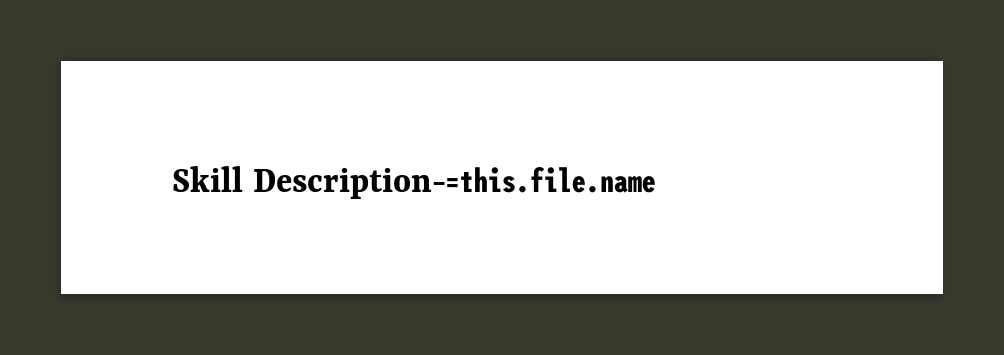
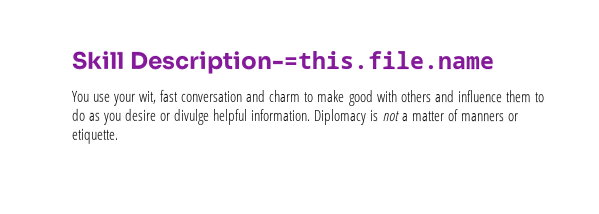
+ You use your wit, fast conversation and charm to make good with others and influence them to do as you desire or divulge helpful information. Diplomacy is not a matter of manners or etiquette.

